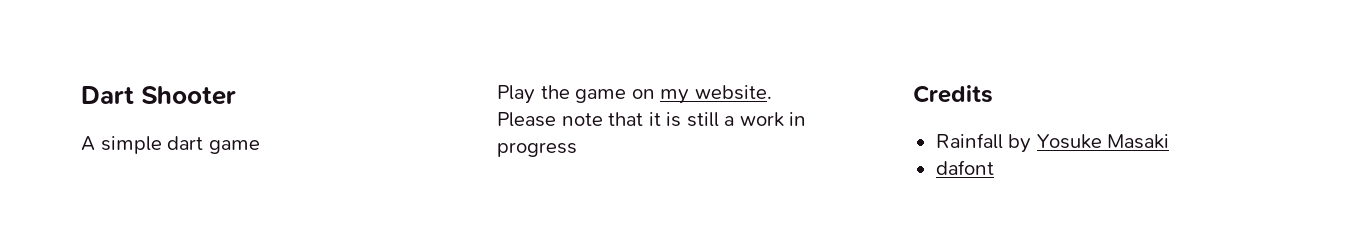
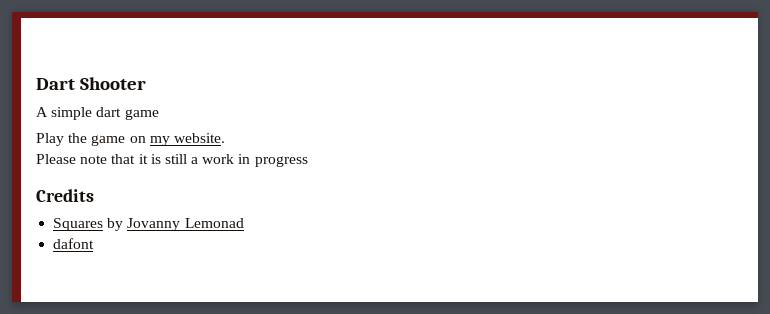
- Rainfall by Yosuke Masaki
+ Squares by Jovanny Lemonad

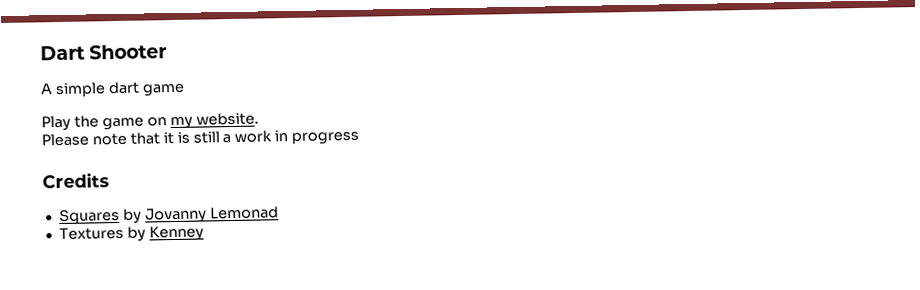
- dafont
+ Textures by Kenney

